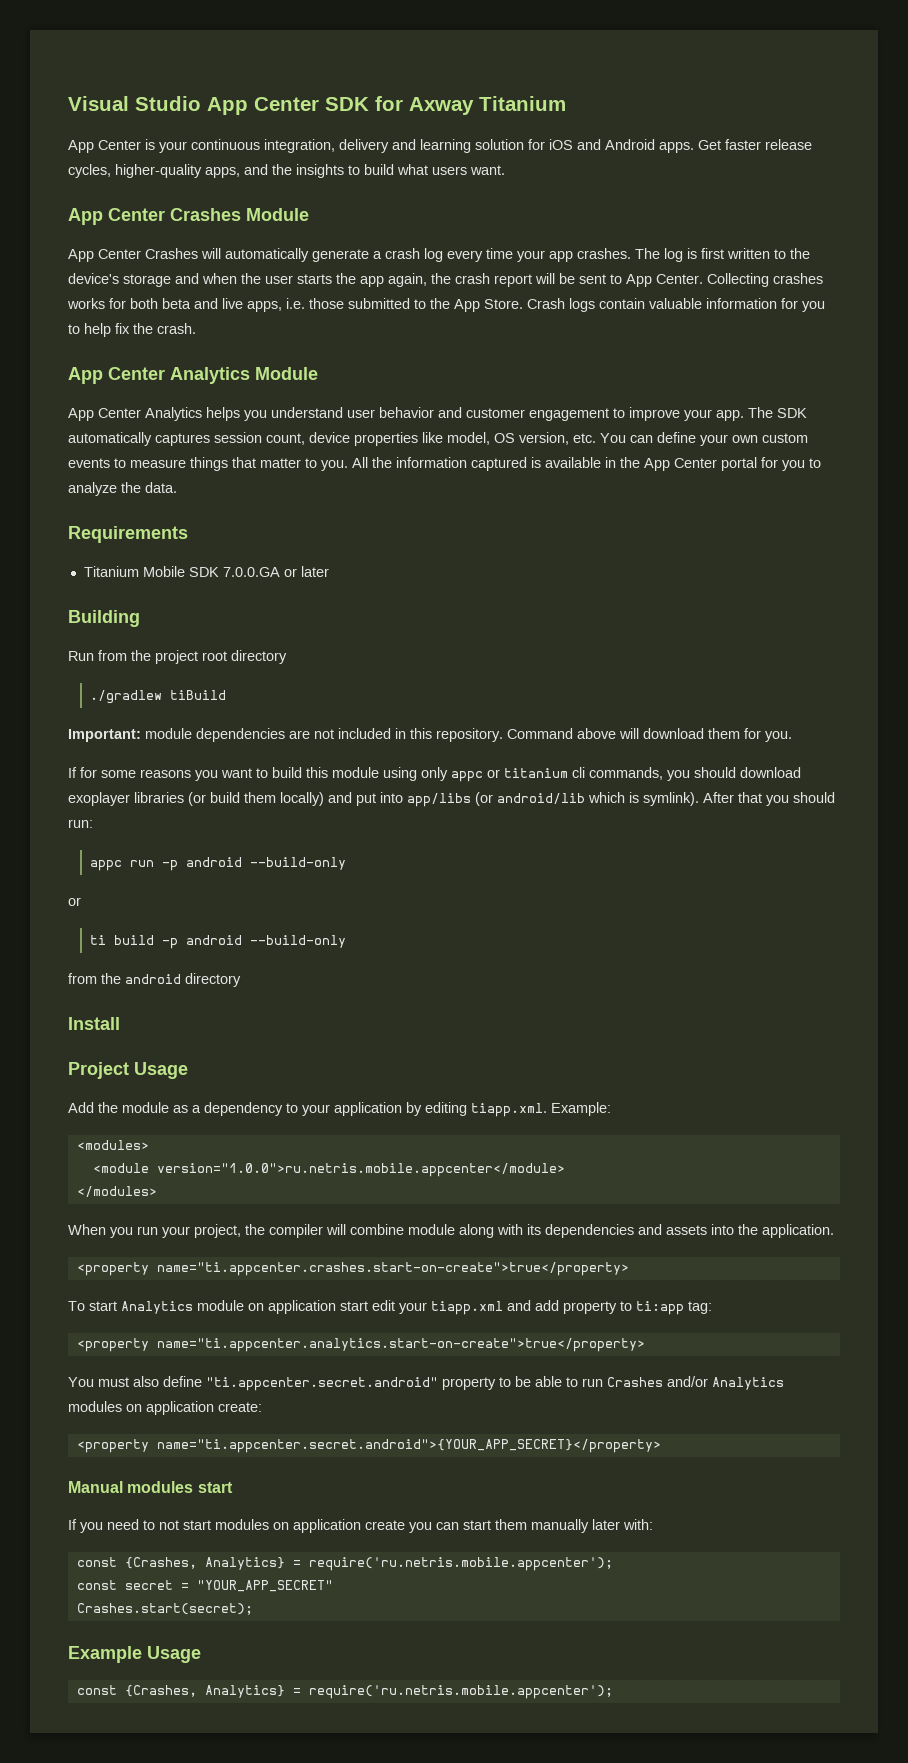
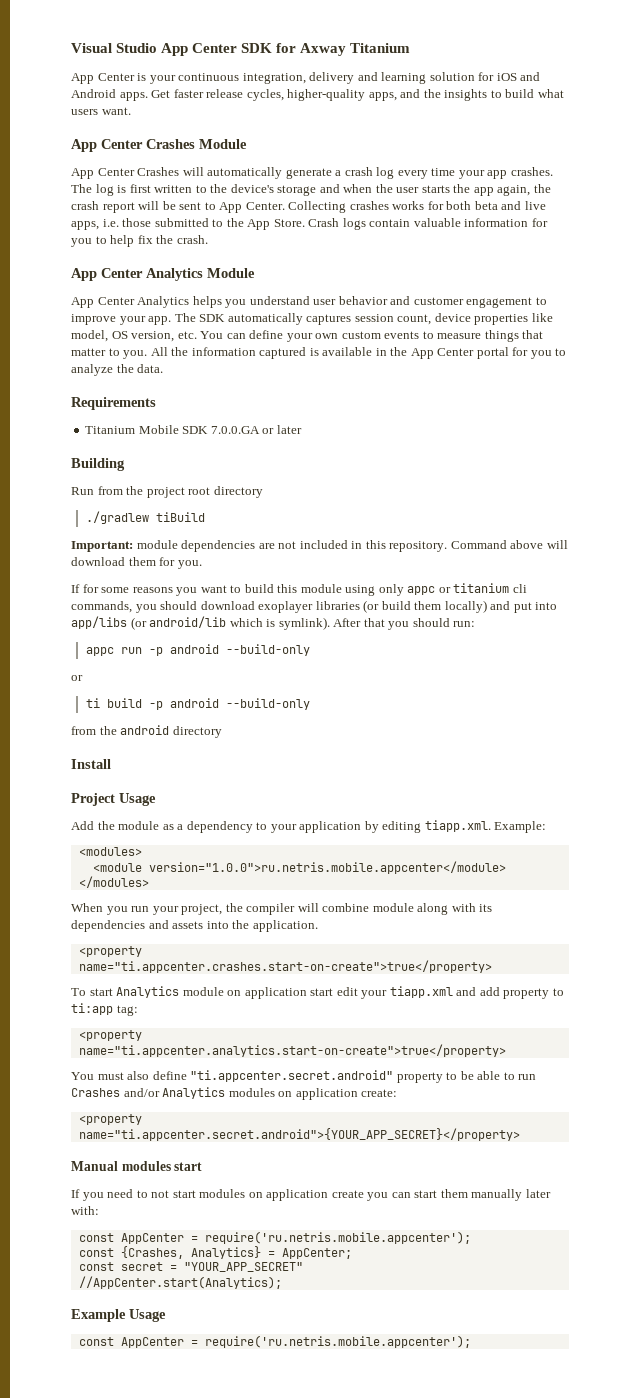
  If you need to not start modules on application create you can start them manually later with:
- const {Crashes, Analytics} = require('ru.netris.mobile.appcenter');
+ const AppCenter = require('ru.netris.mobile.appcenter');
+ const {Crashes, Analytics} = AppCenter;
- Crashes.start(secret);
+ //AppCenter.start(Analytics);
  Example Usage
- const {Crashes, Analytics} = require('ru.netris.mobile.appcenter');
+ const AppCenter = require('ru.netris.mobile.appcenter');

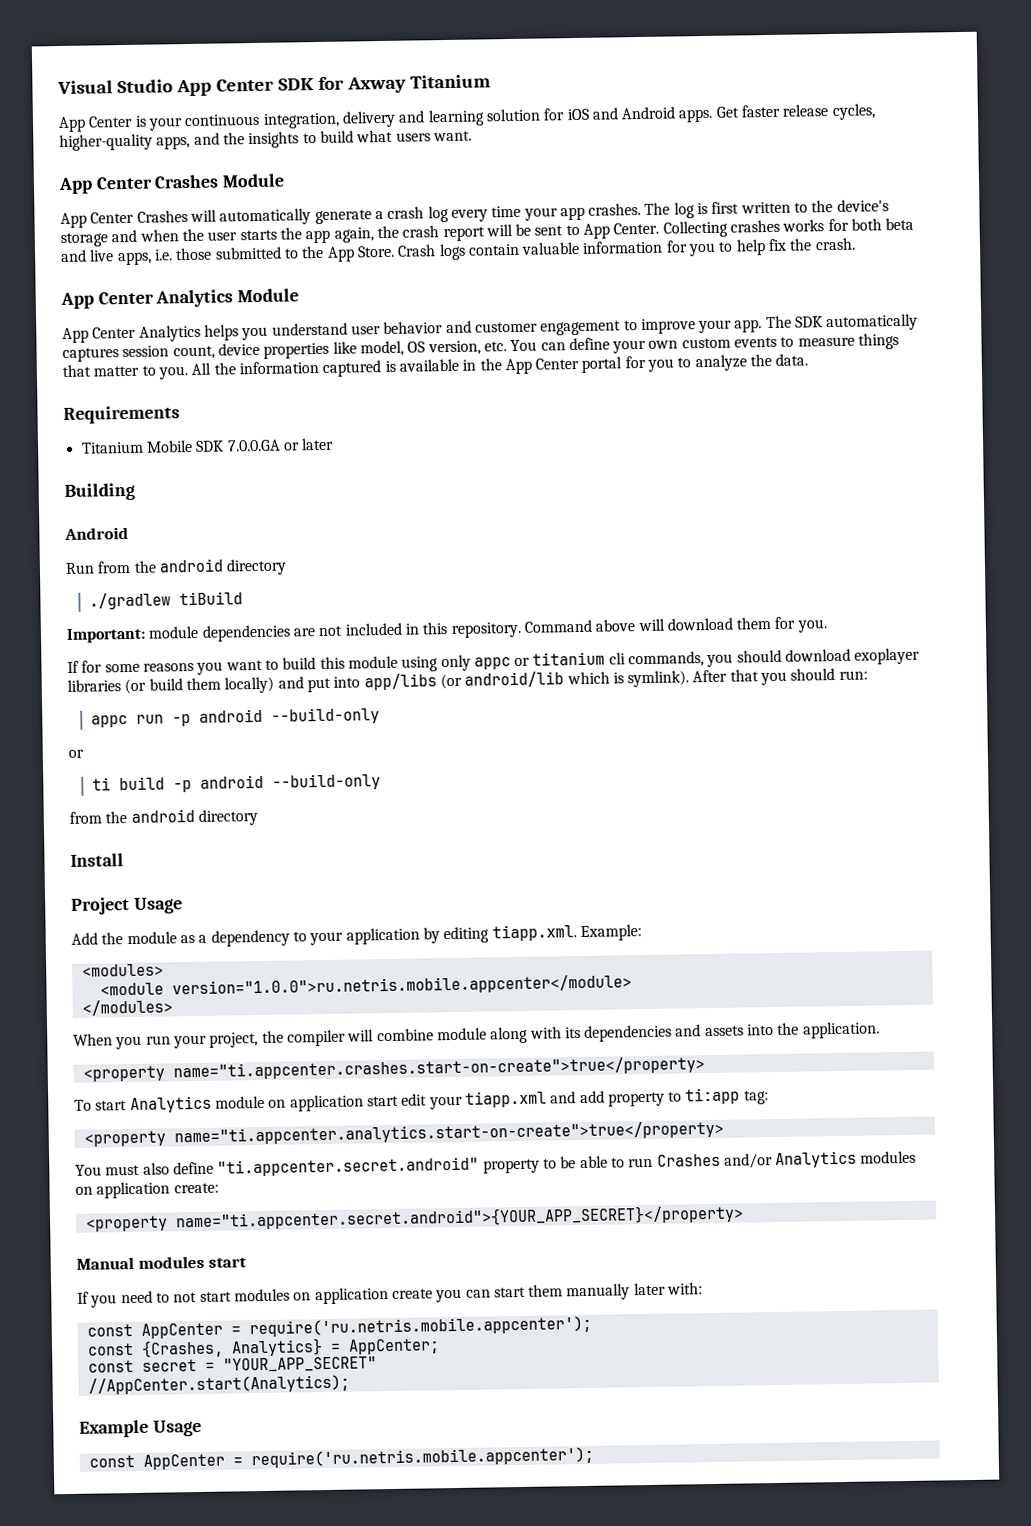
  Building
+ Android
- Run from the project root directory
+ Run from the android directory

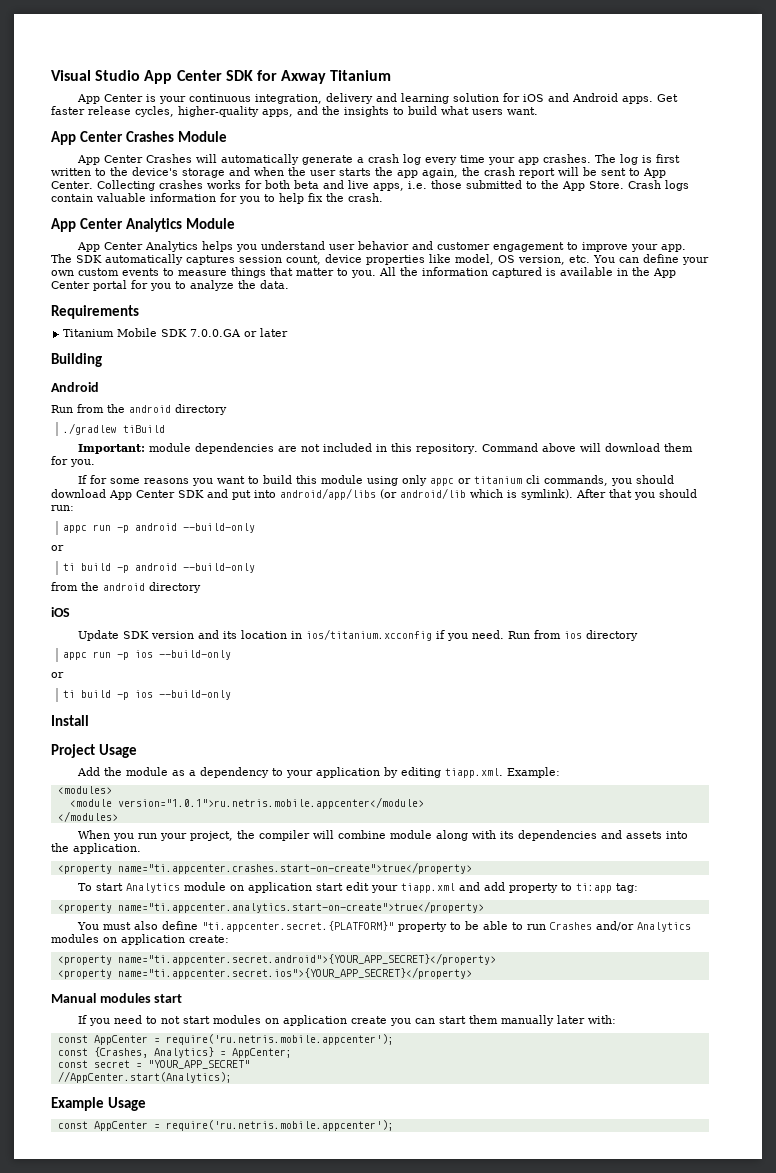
- If for some reasons you want to build this module using only appc or titanium cli commands, you should download exoplayer libraries (or build them locally) and put into app/libs (or android/lib which is symlink).
+ If for some reasons you want to build this module using only appc or titanium cli commands, you should download App Center SDK and put into android/app/libs (or android/lib which is symlink).
  ti build -p android --build-only
  from the android directory
+ iOS
+ Update SDK version and its location in ios/titanium.xcconfig if you need. Run from ios directory
+ appc run -p ios --build-only
+ or
+ ti build -p ios --build-only
- <module version="1.0.0">ru.netris.mobile.appcenter</module>
+ <module version="1.0.1">ru.netris.mobile.appcenter</module>
- You must also define "ti.appcenter.secret.android" property to be able to run Crashes and/or Analytics modules on application create:
+ You must also define "ti.appcenter.secret.{PLATFORM}" property to be able to run Crashes and/or Analytics modules on application create:
+ <property name="ti.appcenter.secret.ios">{YOUR_APP_SECRET}</property>

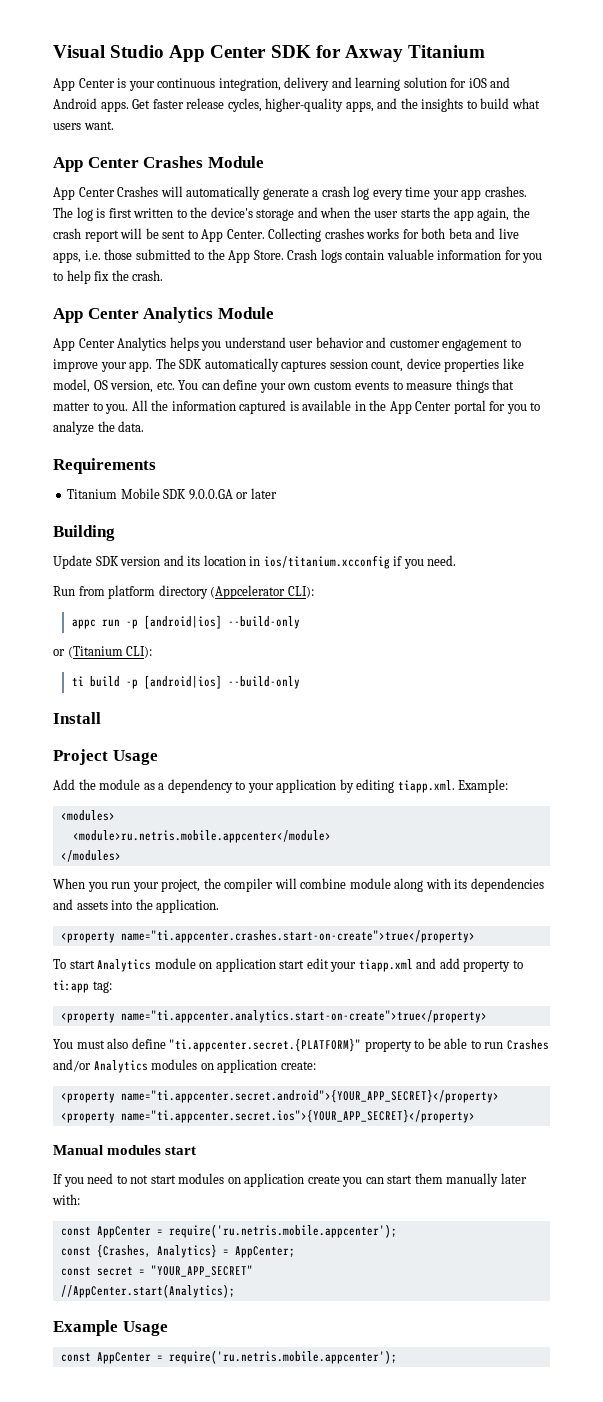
- Titanium Mobile SDK 7.0.0.GA or later
+ Titanium Mobile SDK 9.0.0.GA or later
  Building
- Android
- Run from the android directory
- ./gradlew tiBuild
- Important: module dependencies are not included in this repository. Command above will download them for you.
- If for some reasons you want to build this module using only appc or titanium cli commands, you should download App Center SDK and put into android/app/libs (or android/lib which is symlink). After that you should run:
- appc run -p android --build-only
- or
- ti build -p android --build-only
- from the android directory
- iOS
- Update SDK version and its location in ios/titanium.xcconfig if you need. Run from ios directory
- appc run -p ios --build-only
- or
- ti build -p ios --build-only
+ Update SDK version and its location in ios/titanium.xcconfig if you need.
+ Run from platform directory (Appcelerator CLI):
+ appc run -p [android|ios] --build-only
+ or (Titanium CLI):
+ ti build -p [android|ios] --build-only
- <module version="1.0.1">ru.netris.mobile.appcenter</module>
+ <module>ru.netris.mobile.appcenter</module>

